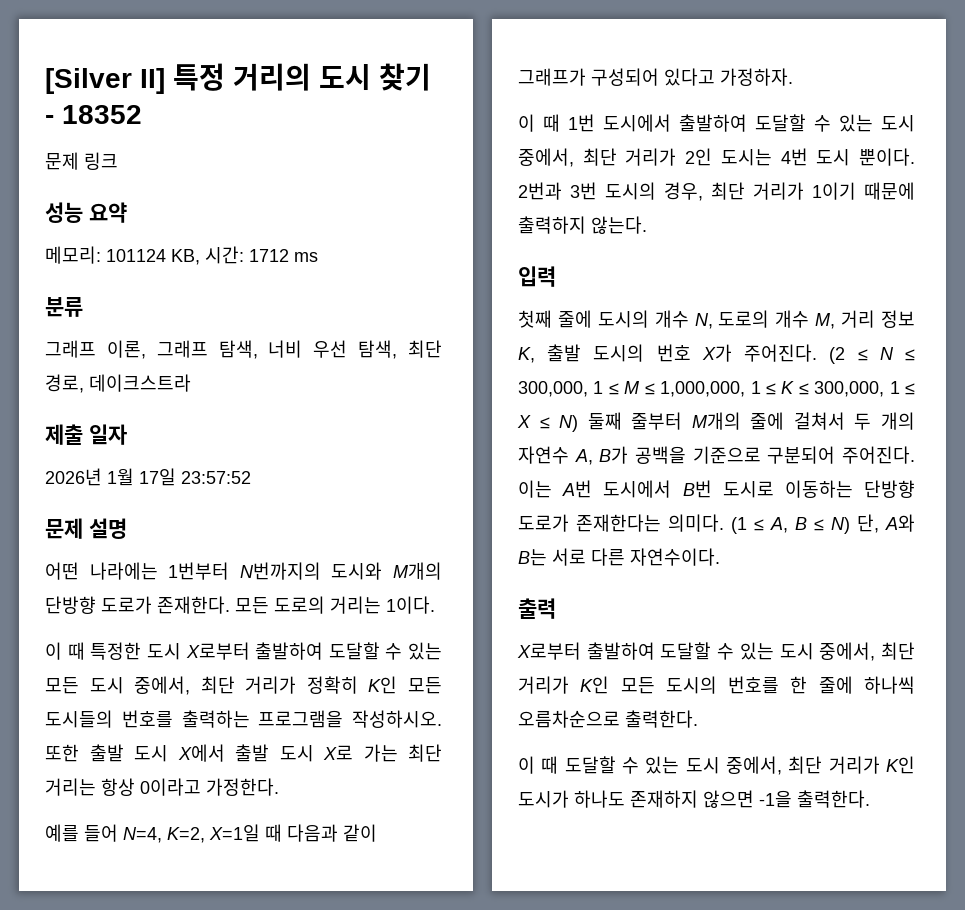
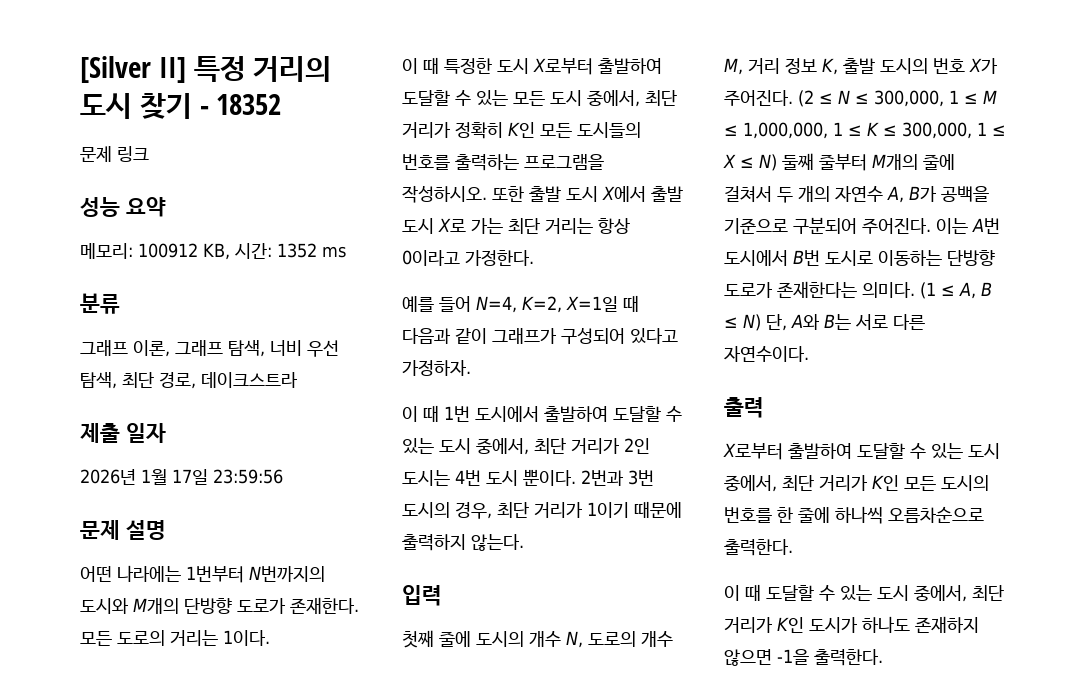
- 메모리: 101124 KB, 시간: 1712 ms
+ 메모리: 100912 KB, 시간: 1352 ms
- 2026년 1월 17일 23:57:52
+ 2026년 1월 17일 23:59:56

